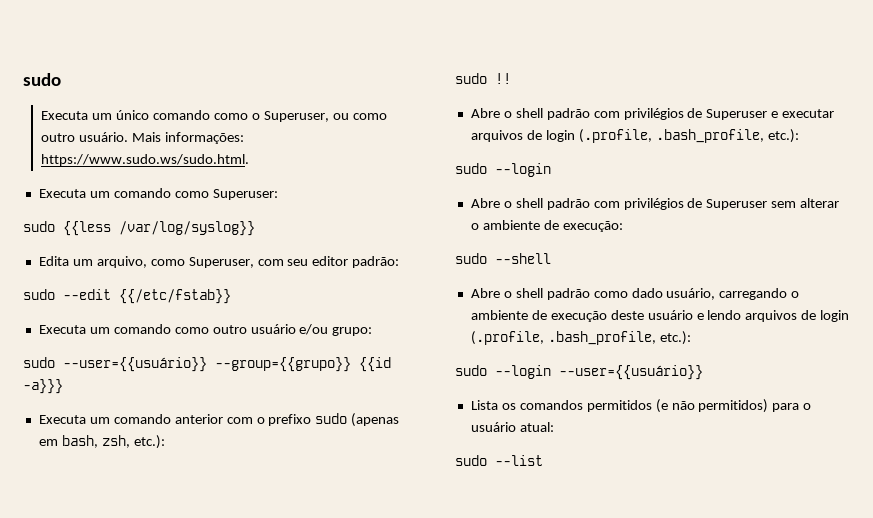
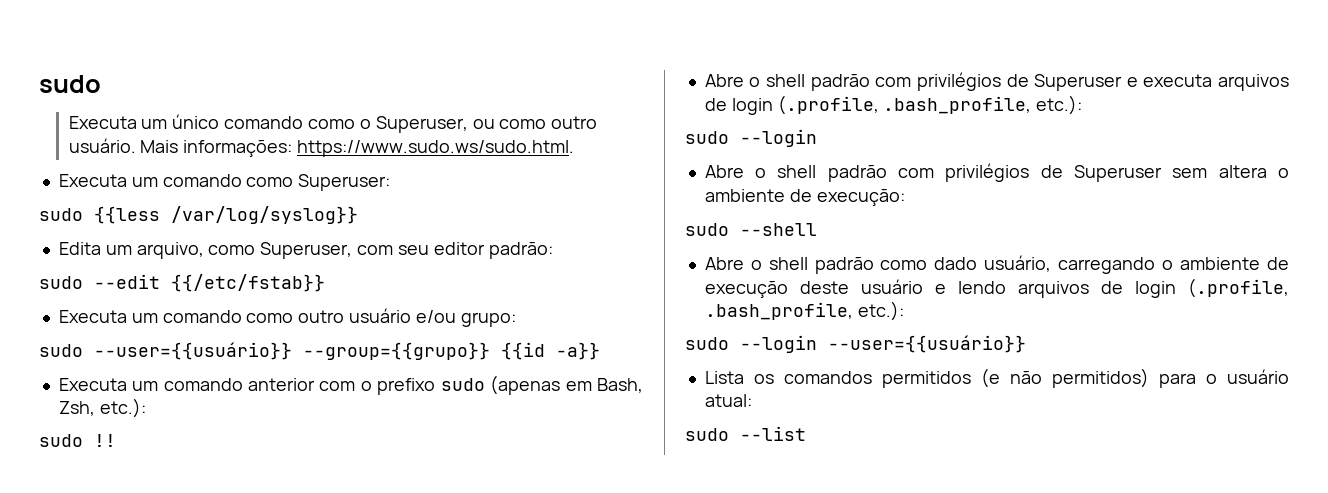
- sudo --user={{usuário}} --group={{grupo}} {{id -a}}}
+ sudo --user={{usuário}} --group={{grupo}} {{id -a}}
- Executa um comando anterior com o prefixo sudo (apenas em bash, zsh, etc.):
+ Executa um comando anterior com o prefixo sudo (apenas em Bash, Zsh, etc.):
- Abre o shell padrão com privilégios de Superuser e executar arquivos de login (.profile, .bash_profile, etc.):
+ Abre o shell padrão com privilégios de Superuser e executa arquivos de login (.profile, .bash_profile, etc.):
- Abre o shell padrão com privilégios de Superuser sem alterar o ambiente de execução:
+ Abre o shell padrão com privilégios de Superuser sem altera o ambiente de execução:

